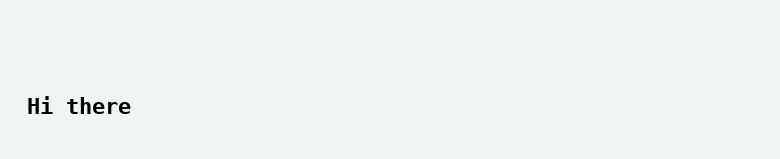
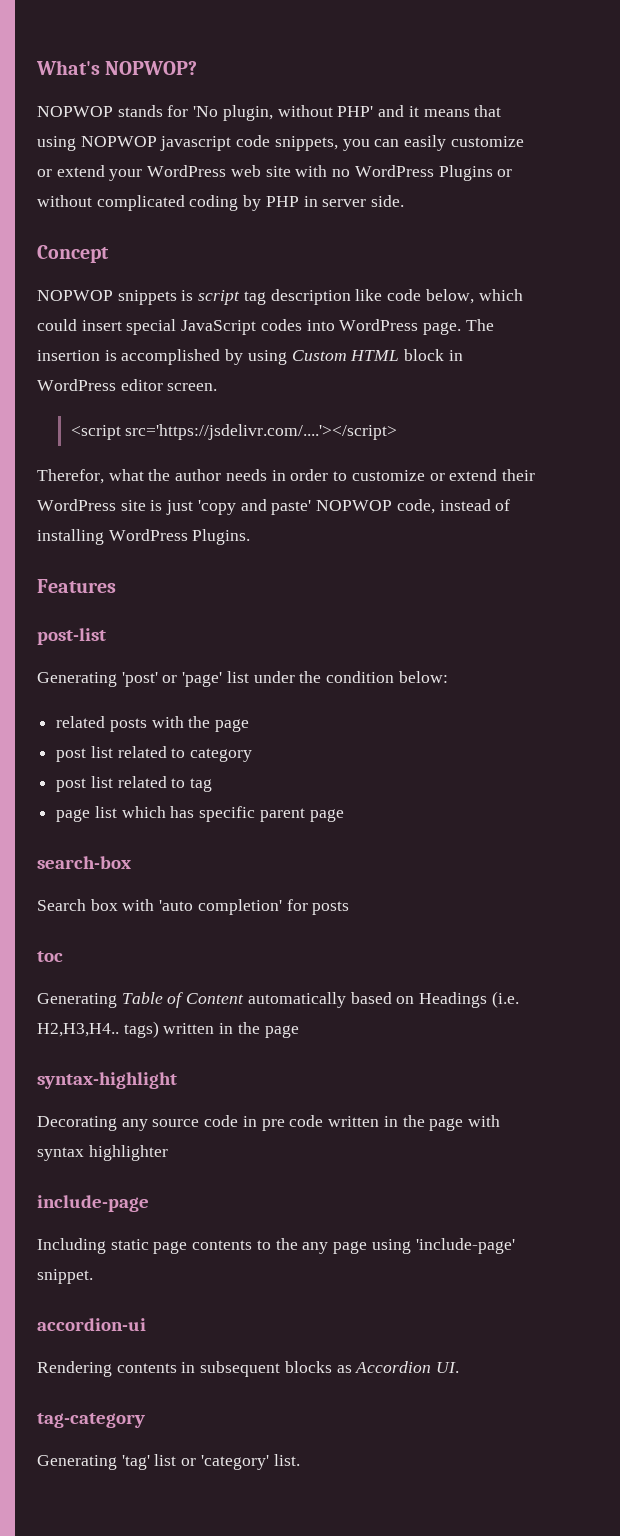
- Hi there
+ What's NOPWOP?
+ NOPWOP stands for 'No plugin, without PHP' and it means that using NOPWOP javascript code snippets, you can easily customize or extend your WordPress web site with no WordPress Plugins or without complicated coding by PHP in server side.
+ Concept
+ NOPWOP snippets is script tag description like code below, which could insert special JavaScript codes into WordPress page. The insertion is accomplished by using Custom HTML block in WordPress editor screen.
+ <script src='https://jsdelivr.com/....'></script>
+ Therefor, what the author needs in order to customize or extend their WordPress site is just 'copy and paste' NOPWOP code, instead of installing WordPress Plugins.
+ Features
+ post-list
+ Generating 'post' or 'page' list under the condition below:
+ related posts with the page
+ post list related to category
+ post list related to tag
+ page list which has specific parent page
+ search-box
+ Search box with 'auto completion' for posts
+ toc
+ Generating Table of Content automatically based on Headings (i.e. H2,H3,H4.. tags) written in the page
+ syntax-highlight
+ Decorating any source code in pre code written in the page with syntax highlighter
+ include-page
+ Including static page contents to the any page using 'include-page' snippet.
+ accordion-ui
+ Rendering contents in subsequent blocks as Accordion UI.
+ tag-category
+ Generating 'tag' list or 'category' list.

